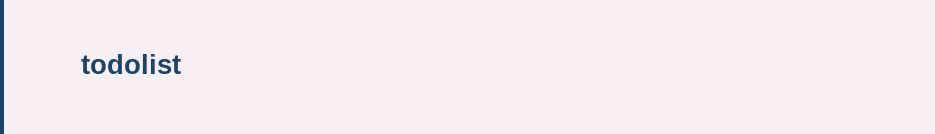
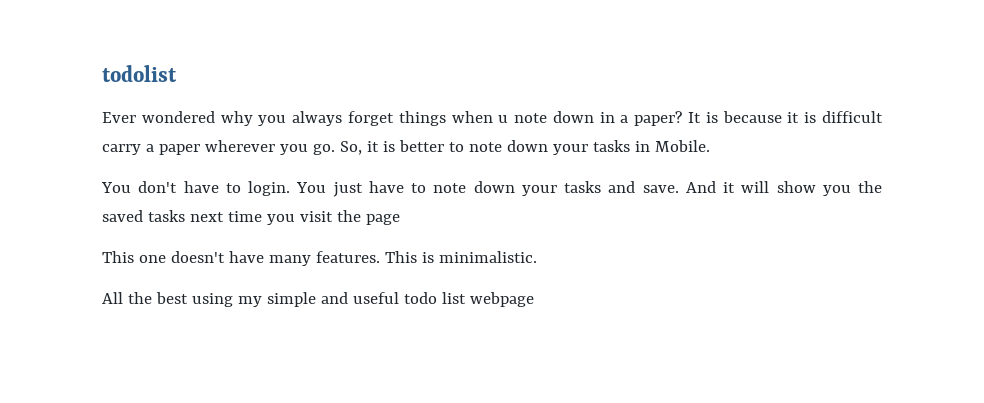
+ Ever wondered why you always forget things when u note down in a paper? It is because it is difficult carry a paper wherever you go. So, it is better to note down your tasks in Mobile.
+ You don't have to login. You just have to note down your tasks and save. And it will show you the saved tasks next time you visit the page
+ This one doesn't have many features. This is minimalistic.
+ All the best using my simple and useful todo list webpage

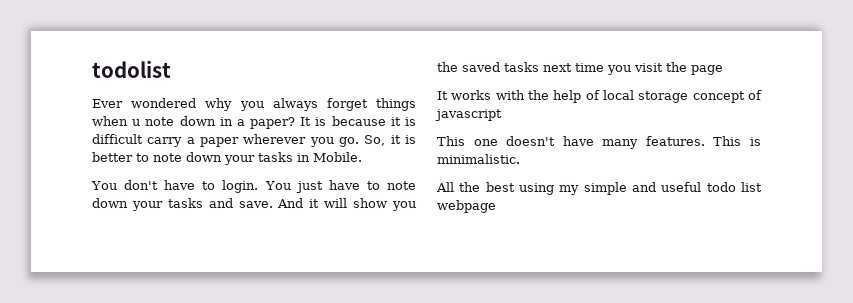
+ It works with the help of local storage concept of javascript

